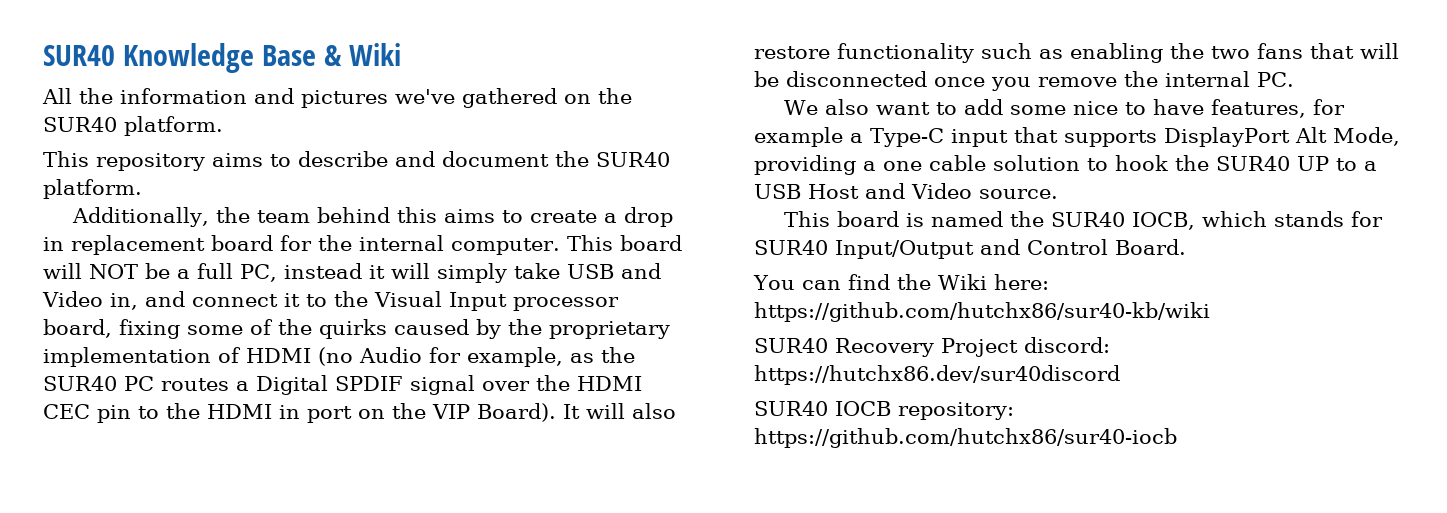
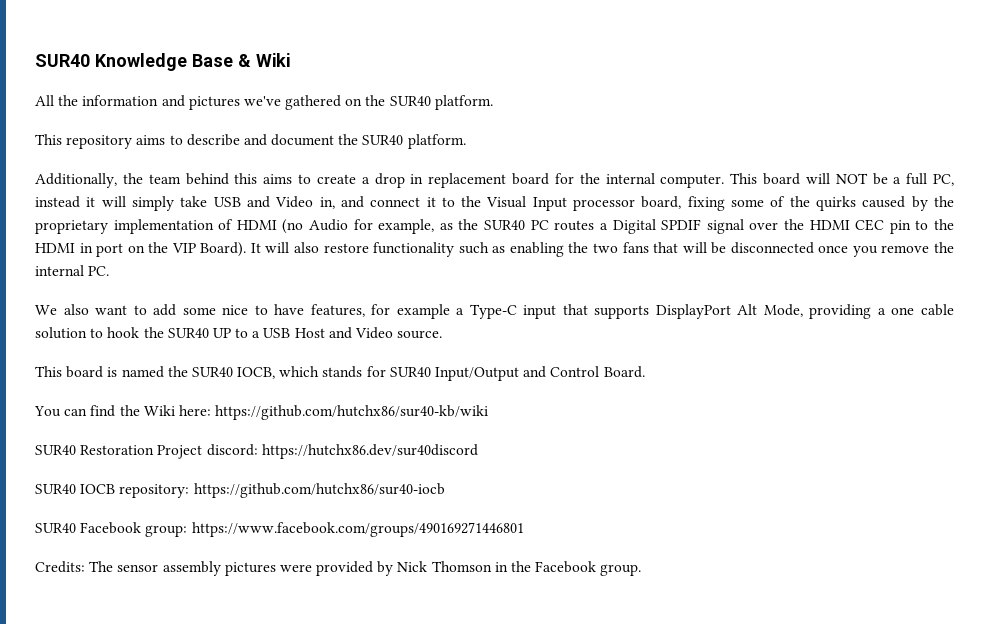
- SUR40 Recovery Project discord: https://hutchx86.dev/sur40discord
+ SUR40 Restoration Project discord: https://hutchx86.dev/sur40discord
+ SUR40 Facebook group: https://www.facebook.com/groups/490169271446801
+ Credits: The sensor assembly pictures were provided by Nick Thomson in the Facebook group.

